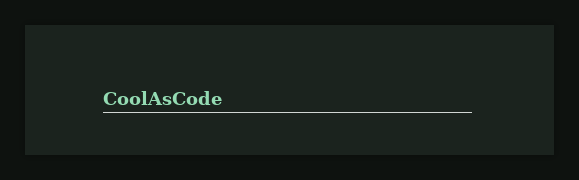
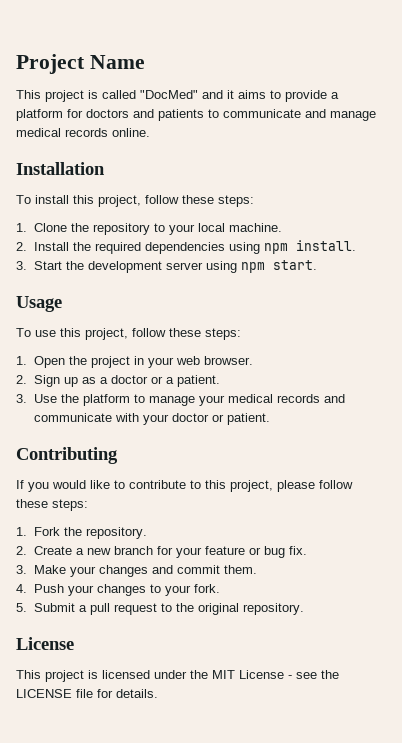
- CoolAsCode
+ Project Name
+ This project is called "DocMed" and it aims to provide a platform for doctors and patients to communicate and manage medical records online.
+ Installation
+ To install this project, follow these steps:
+ 1. Clone the repository to your local machine.
+ 2. Install the required dependencies using npm install.
+ 3. Start the development server using npm start.
+ Usage
+ To use this project, follow these steps:
+ 1. Open the project in your web browser.
+ 2. Sign up as a doctor or a patient.
+ 3. Use the platform to manage your medical records and communicate with your doctor or patient.
+ Contributing
+ If you would like to contribute to this project, please follow these steps:
+ 1. Fork the repository.
+ 2. Create a new branch for your feature or bug fix.
+ 3. Make your changes and commit them.
+ 4. Push your changes to your fork.
+ 5. Submit a pull request to the original repository.
+ License
+ This project is licensed under the MIT License - see the LICENSE file for details.

